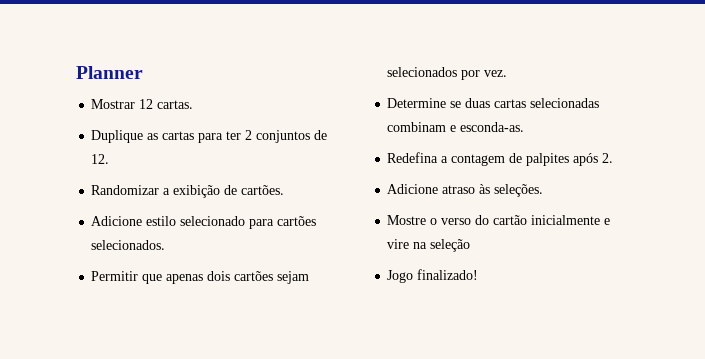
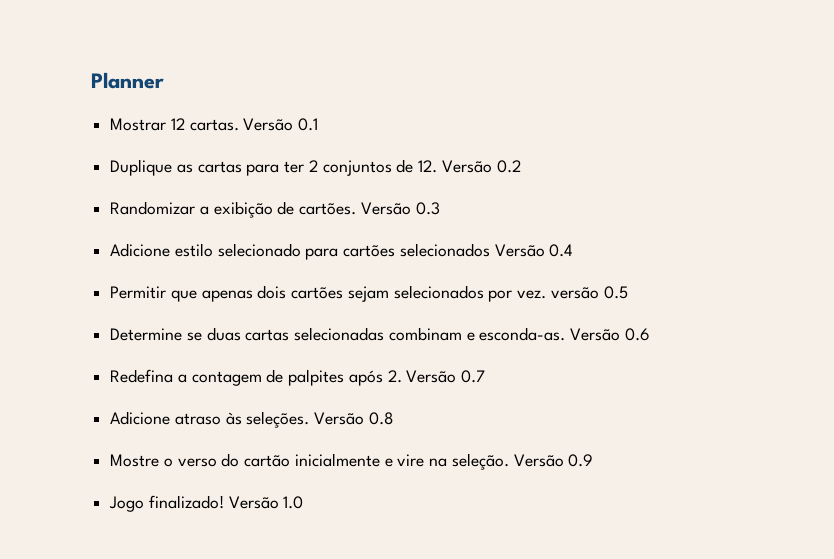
+ Versão 0.1
- Duplique as cartas para ter 2 conjuntos de 12.
+ Duplique as cartas para ter 2 conjuntos de 12. Versão 0.2
+ Versão 0.3
- Adicione estilo selecionado para cartões selecionados.
+ Adicione estilo selecionado para cartões selecionados Versão 0.4
- Permitir que apenas dois cartões sejam selecionados por vez.
+ Permitir que apenas dois cartões sejam selecionados por vez. versão 0.5
+ Versão 0.6
- Redefina a contagem de palpites após 2.
+ Redefina a contagem de palpites após 2. Versão 0.7
+ Versão 0.8
- Mostre o verso do cartão inicialmente e vire na seleção
+ Mostre o verso do cartão inicialmente e vire na seleção. Versão 0.9
+ Versão 1.0

